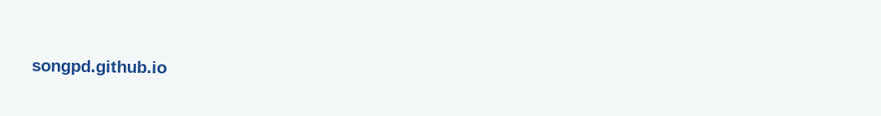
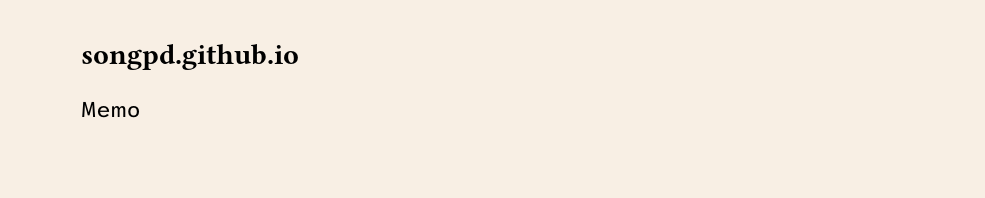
+ Memo

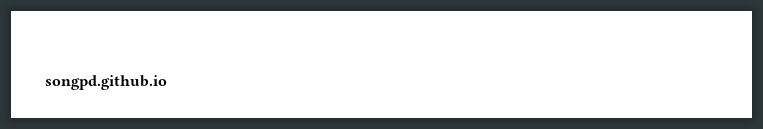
- Memo

